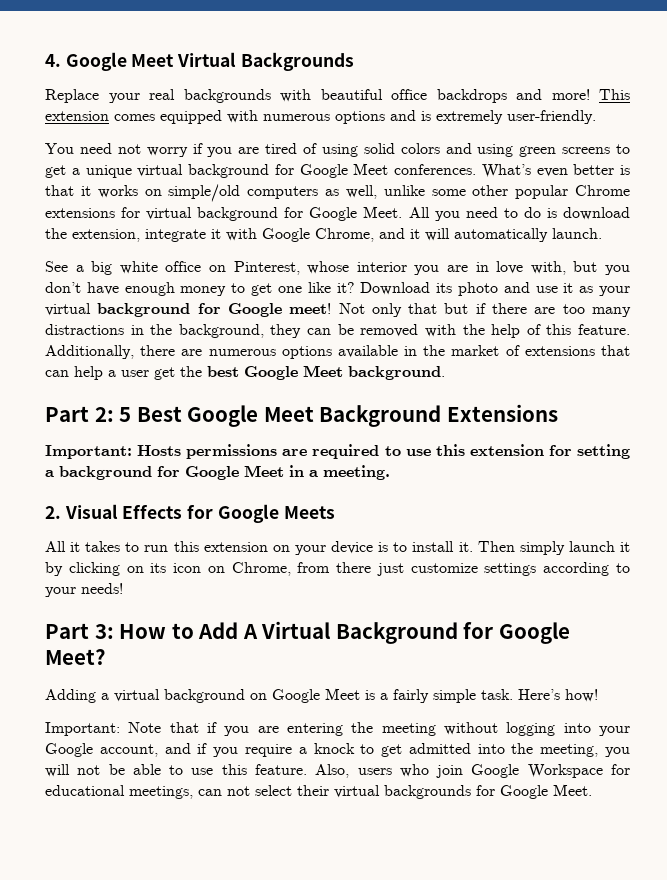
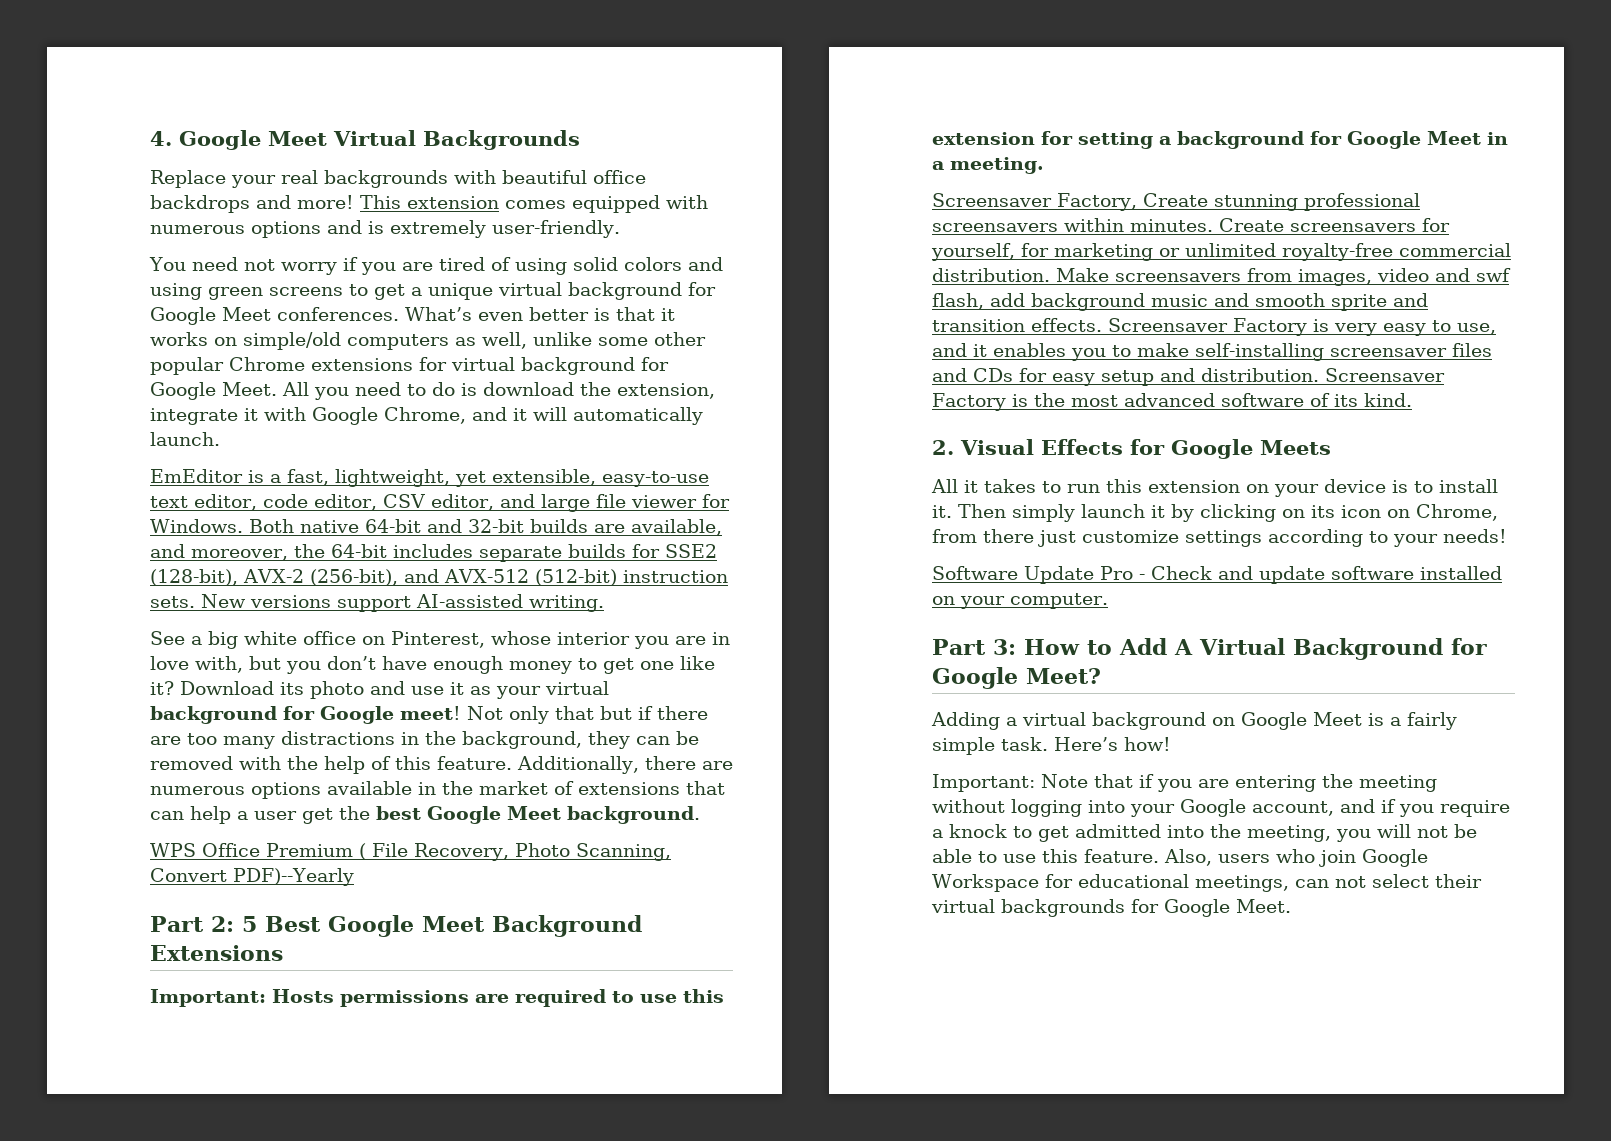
+ EmEditor is a fast, lightweight, yet extensible, easy-to-use text editor, code editor, CSV editor, and large file viewer for Windows. Both native 64-bit and 32-bit builds are available, and moreover, the 64-bit includes separate builds for SSE2 (128-bit), AVX-2 (256-bit), and AVX-512 (512-bit) instruction sets. New versions support AI-assisted writing.
+ WPS Office Premium ( File Recovery, Photo Scanning, Convert PDF)--Yearly
+ Screensaver Factory, Create stunning professional screensavers within minutes. Create screensavers for yourself, for marketing or unlimited royalty-free commercial distribution. Make screensavers from images, video and swf flash, add background music and smooth sprite and transition effects. Screensaver Factory is very easy to use, and it enables you to make self-installing screensaver files and CDs for easy setup and distribution. Screensaver Factory is the most advanced software of its kind.
+ Software Update Pro - Check and update software installed on your computer.

